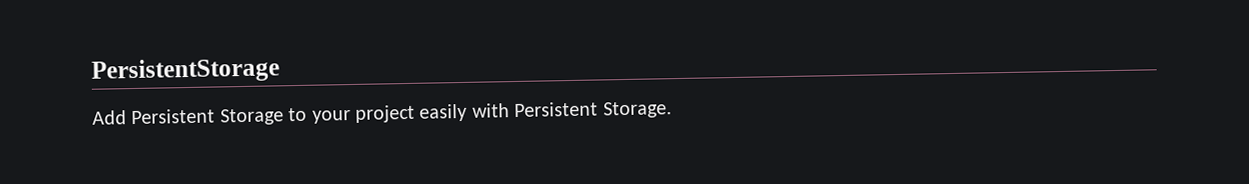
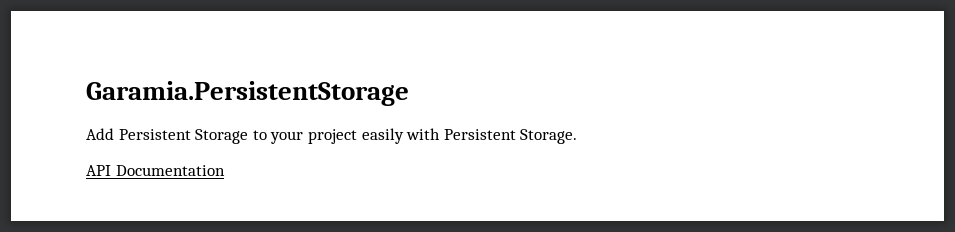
- PersistentStorage
+ Garamia.PersistentStorage
+ API Documentation

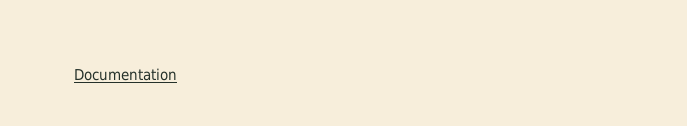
- Garamia.PersistentStorage
- Add Persistent Storage to your project easily with Persistent Storage.
- API Documentation
+ Documentation

